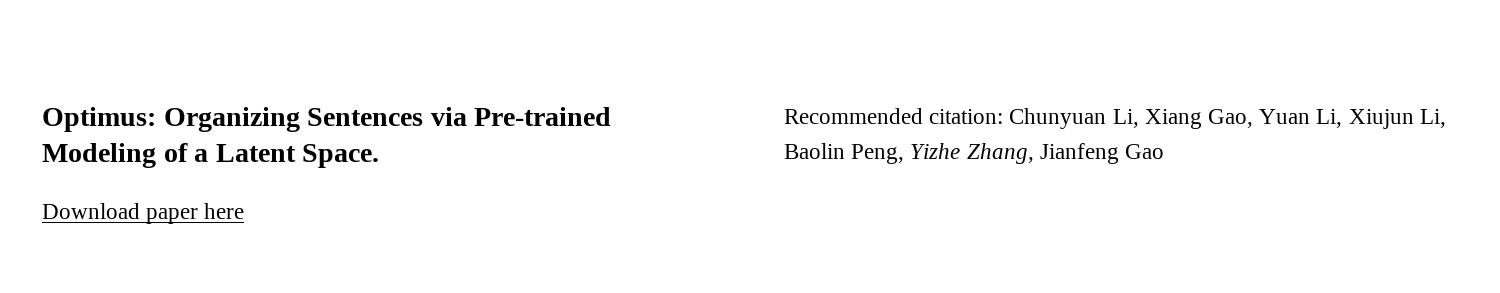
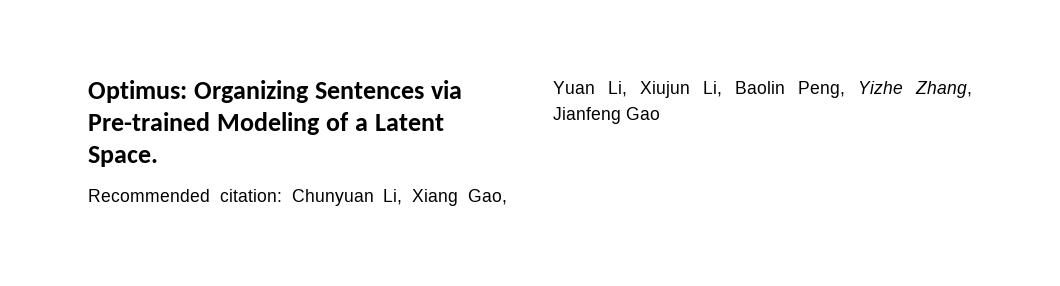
- Download paper here

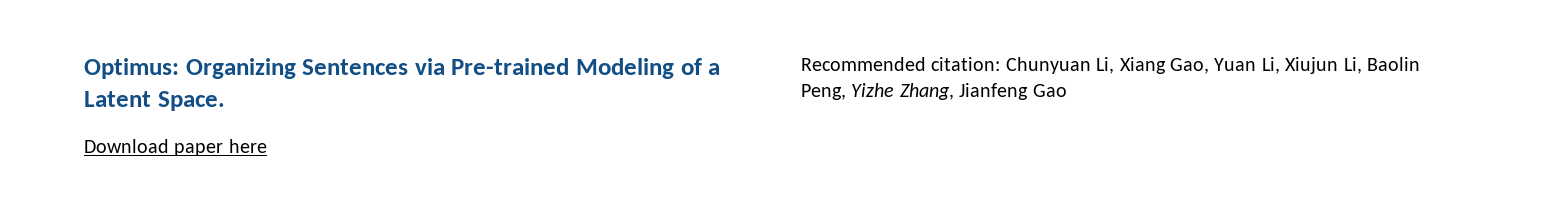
+ Download paper here

